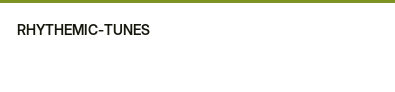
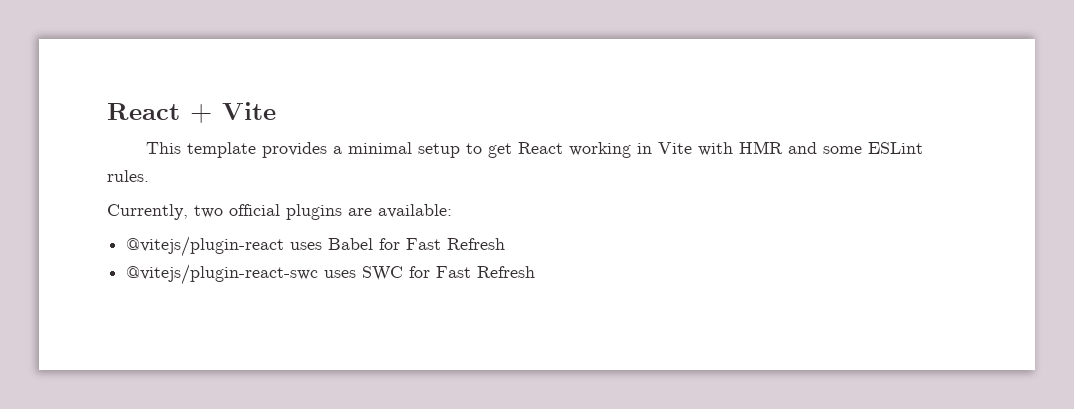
- RHYTHEMIC-TUNES
+ React + Vite
+ This template provides a minimal setup to get React working in Vite with HMR and some ESLint rules.
+ Currently, two official plugins are available:
+ @vitejs/plugin-react uses Babel for Fast Refresh
+ @vitejs/plugin-react-swc uses SWC for Fast Refresh

